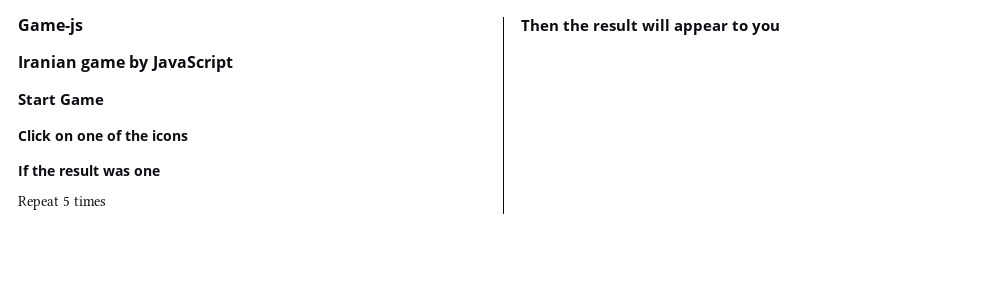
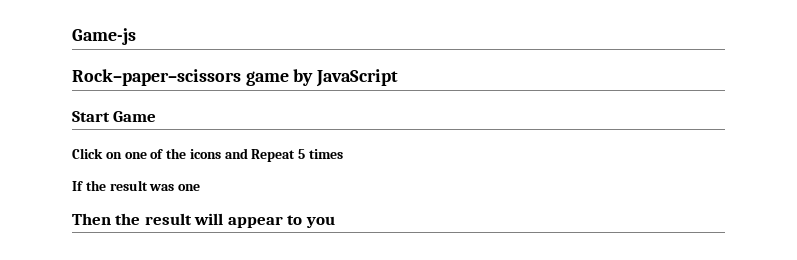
- Iranian game by JavaScript
+ Rock–paper–scissors game by JavaScript
- Click on one of the icons
+ Click on one of the icons and Repeat 5 times
- Repeat 5 times

